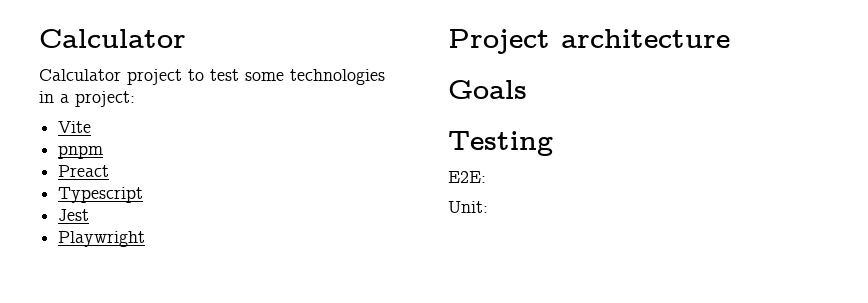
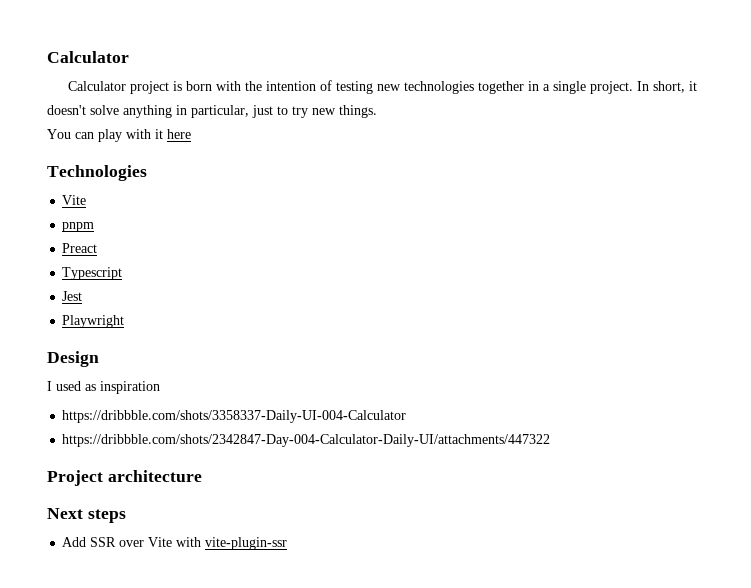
- Calculator project to test some technologies in a project:
+ Calculator project is born with the intention of testing new technologies together in a single project. In short, it doesn't solve anything in particular, just to try new things.
+ You can play with it here
+ Technologies
+ Design
+ I used as inspiration
+ https://dribbble.com/shots/3358337-Daily-UI-004-Calculator
+ https://dribbble.com/shots/2342847-Day-004-Calculator-Daily-UI/attachments/447322
  Project architecture
- Goals
- Testing
- E2E:
- Unit:
+ Next steps
+ Add SSR over Vite with vite-plugin-ssr

